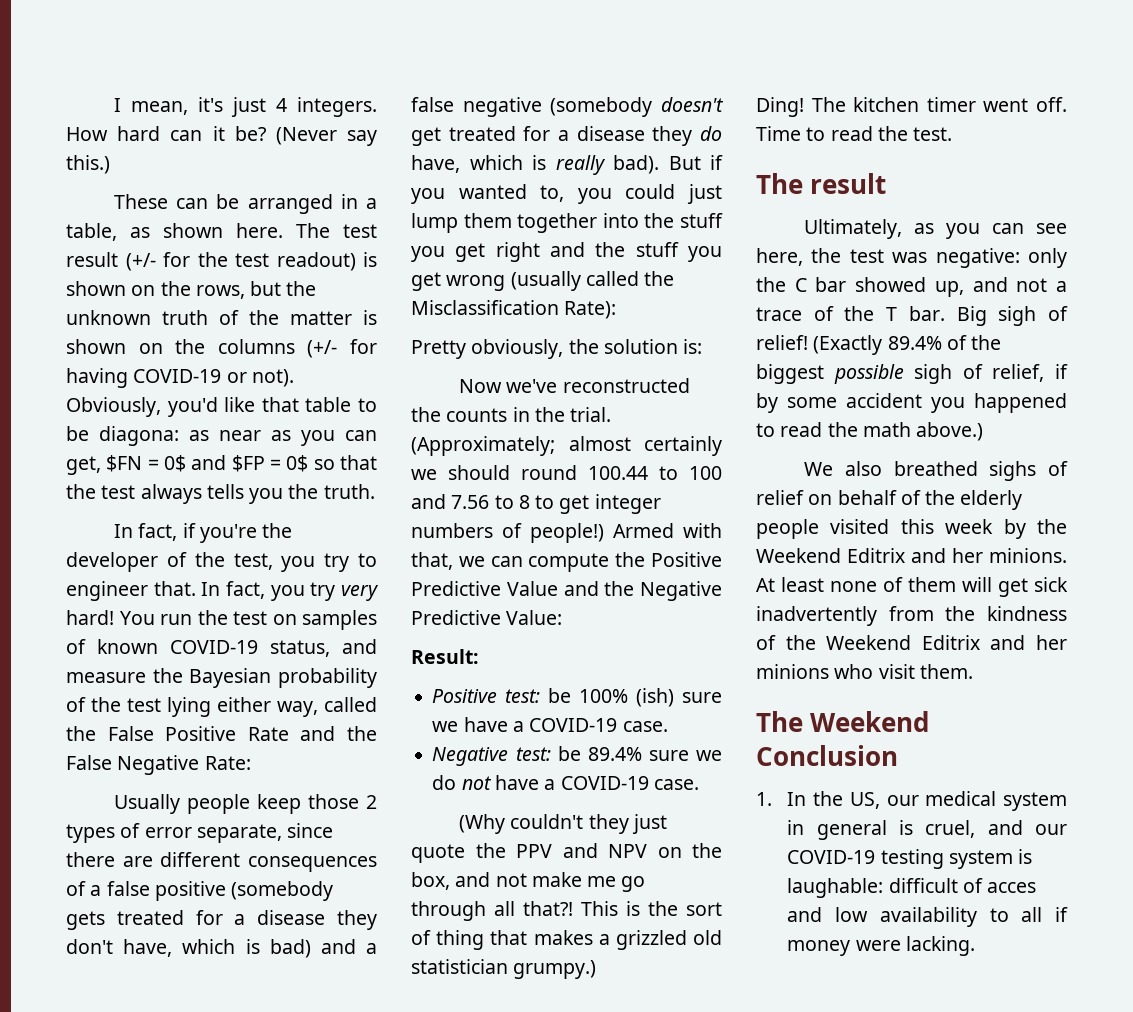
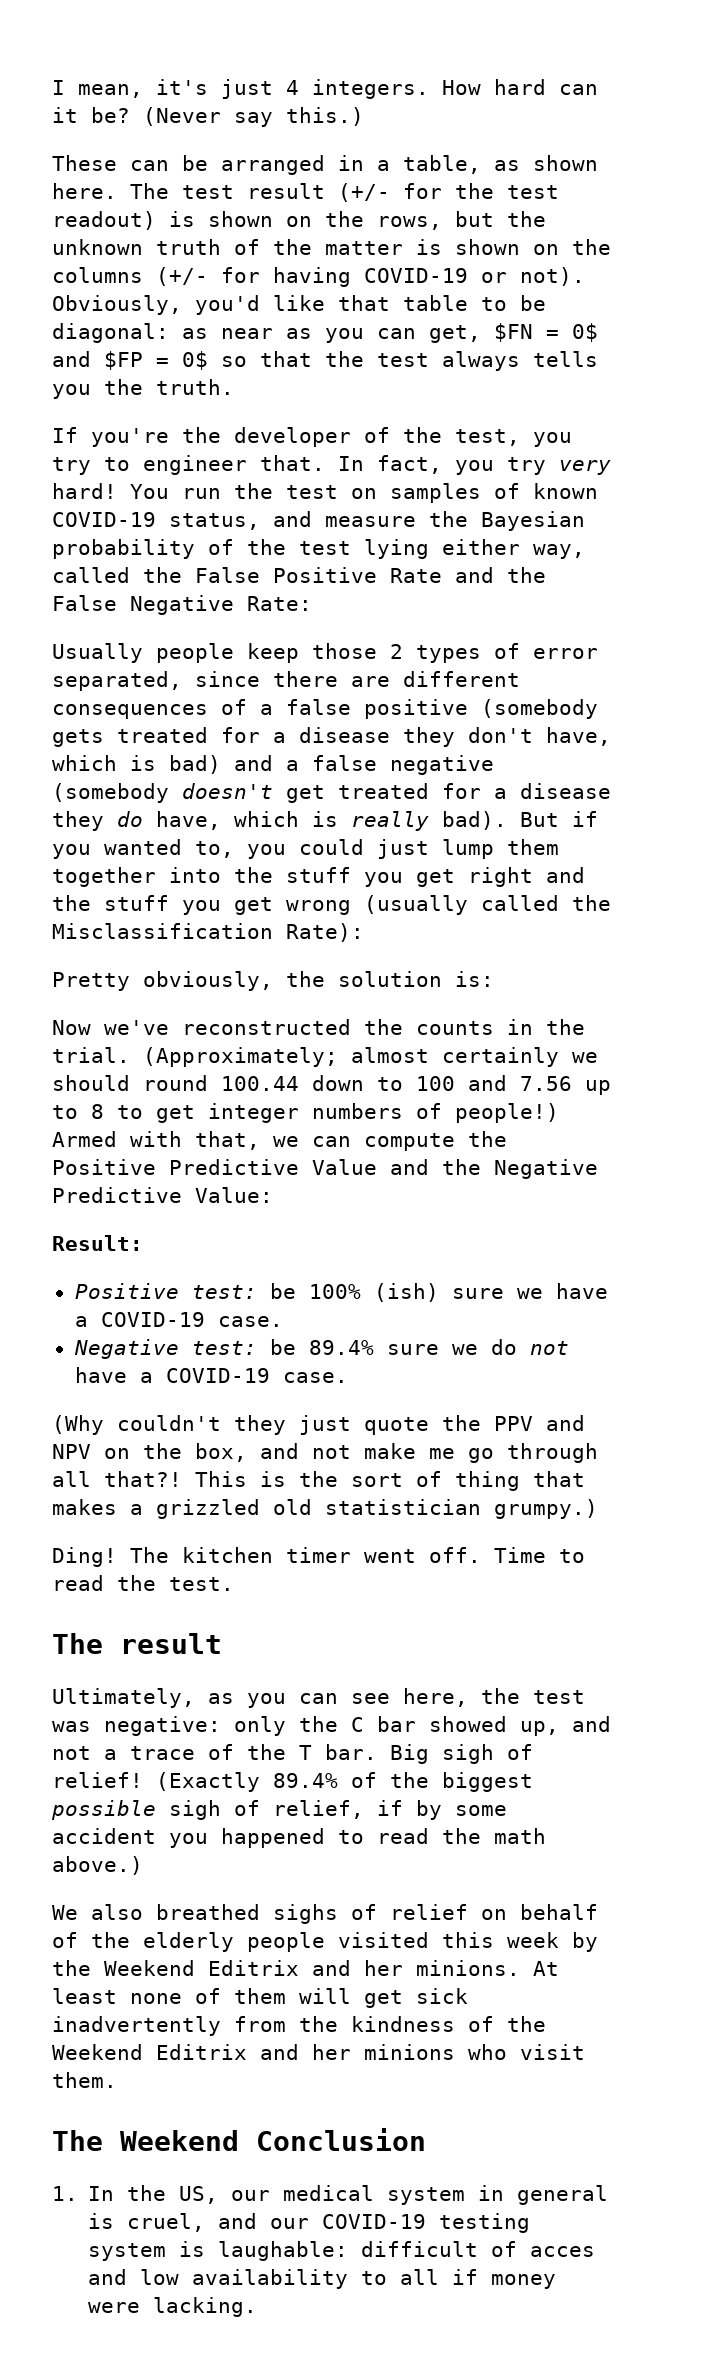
- Obviously, you'd like that table to be diagona: as near as you can get, $FN = 0$ and $FP = 0$ so that the test always tells you the truth.
+ Obviously, you'd like that table to be diagonal: as near as you can get, $FN = 0$ and $FP = 0$ so that the test always tells you the truth.
- In fact, if you're the developer of the test, you try to engineer that.
+ If you're the developer of the test, you try to engineer that.
- Usually people keep those 2 types of error separate, since there are different consequences of a false positive (somebody gets treated for a disease they don't have, which is bad) and a false negative (somebody doesn't get treated for a disease they do have, which is really bad).
+ Usually people keep those 2 types of error separated, since there are different consequences of a false positive (somebody gets treated for a disease they don't have, which is bad) and a false negative (somebody doesn't get treated for a disease they do have, which is really bad).
- (Approximately; almost certainly we should round 100.44 to 100 and 7.56 to 8 to get integer numbers of people!)
+ (Approximately; almost certainly we should round 100.44 down to 100 and 7.56 up to 8 to get integer numbers of people!)

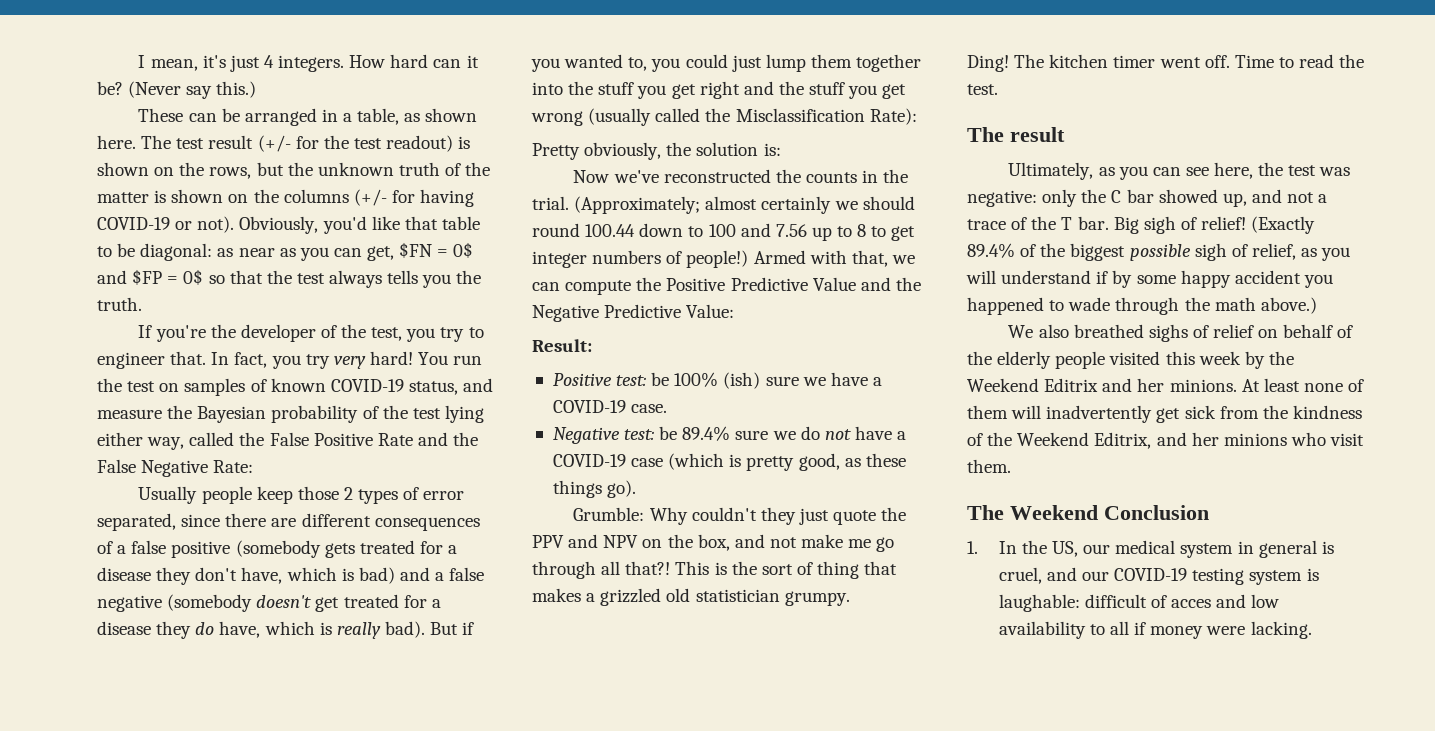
- Negative test: be 89.4% sure we do not have a COVID-19 case.
- (Why couldn't they just quote the PPV and NPV on the box, and not make me go through all that?!
+ Negative test: be 89.4% sure we do not have a COVID-19 case (which is pretty good, as these things go).
+ Grumble: Why couldn't they just quote the PPV and NPV on the box, and not make me go through all that?!
- This is the sort of thing that makes a grizzled old statistician grumpy.)
+ This is the sort of thing that makes a grizzled old statistician grumpy.
- (Exactly 89.4% of the biggest possible sigh of relief, if by some accident you happened to read the math above.)
+ (Exactly 89.4% of the biggest possible sigh of relief, as you will understand if by some happy accident you happened to wade through the math above.)
- At least none of them will get sick inadvertently from the kindness of the Weekend Editrix and her minions who visit them.
+ At least none of them will inadvertently get sick from the kindness of the Weekend Editrix, and her minions who visit them.

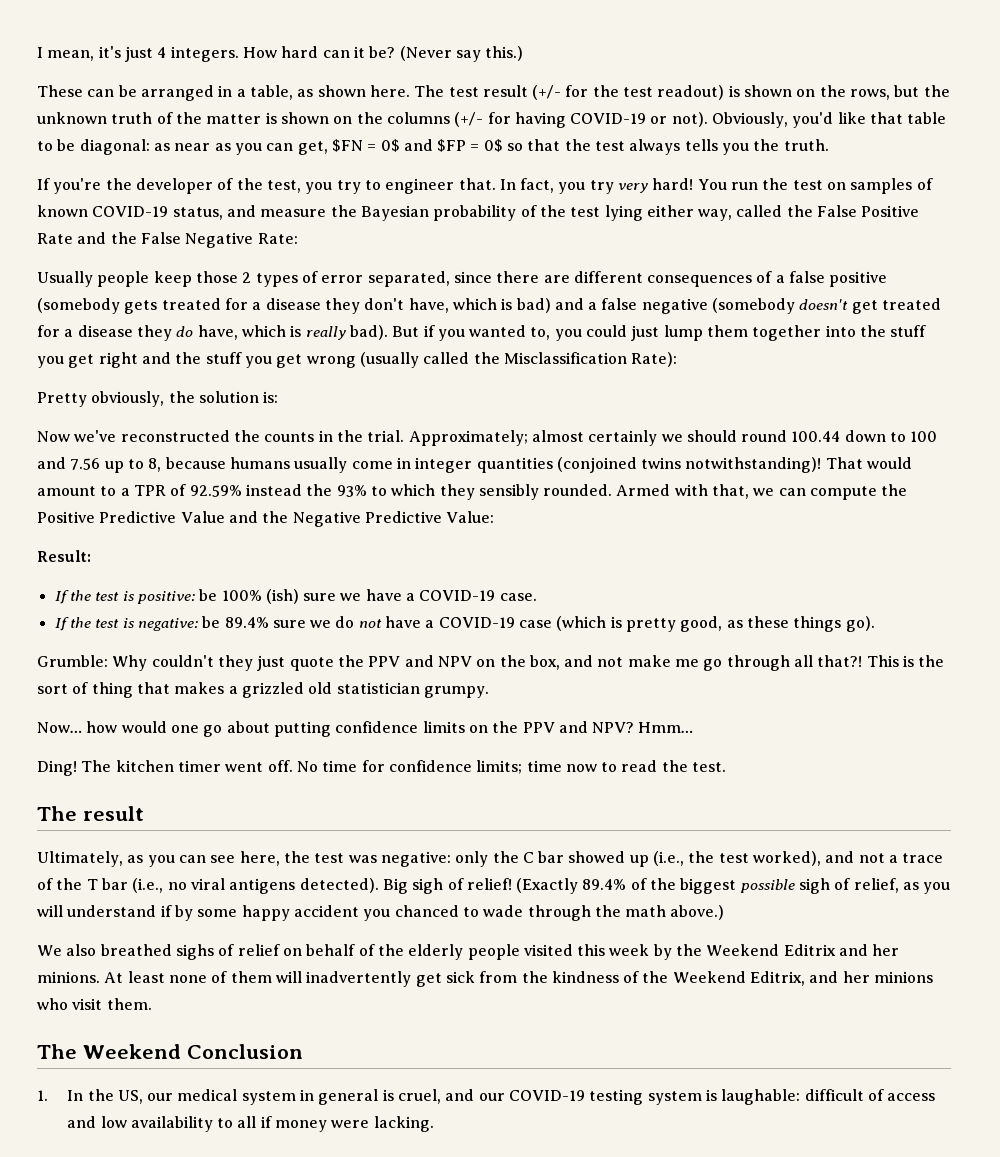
- (Approximately; almost certainly we should round 100.44 down to 100 and 7.56 up to 8 to get integer numbers of people!)
+ Approximately; almost certainly we should round 100.44 down to 100 and 7.56 up to 8, because humans usually come in integer quantities (conjoined twins notwithstanding)! That would amount to a TPR of 92.59% instead the 93% to which they sensibly rounded.
- Positive test: be 100% (ish) sure we have a COVID-19 case.
+ If the test is positive: be 100% (ish) sure we have a COVID-19 case.
- Negative test: be 89.4% sure we do not have a COVID-19 case (which is pretty good, as these things go).
+ If the test is negative: be 89.4% sure we do not have a COVID-19 case (which is pretty good, as these things go).
+ Now… how would one go about putting confidence limits on the PPV and NPV? Hmm…
- Time to read the test.
+ No time for confidence limits; time now to read the test.
- Ultimately, as you can see here, the test was negative: only the C bar showed up, and not a trace of the T bar.
+ Ultimately, as you can see here, the test was negative: only the C bar showed up (i.e., the test worked), and not a trace of the T bar (i.e., no viral antigens detected).
- (Exactly 89.4% of the biggest possible sigh of relief, as you will understand if by some happy accident you happened to wade through the math above.)
+ (Exactly 89.4% of the biggest possible sigh of relief, as you will understand if by some happy accident you chanced to wade through the math above.)
- 1. In the US, our medical system in general is cruel, and our COVID-19 testing system is laughable: difficult of acces and low availability to all if money were lacking.
+ 1. In the US, our medical system in general is cruel, and our COVID-19 testing system is laughable: difficult of access and low availability to all if money were lacking.

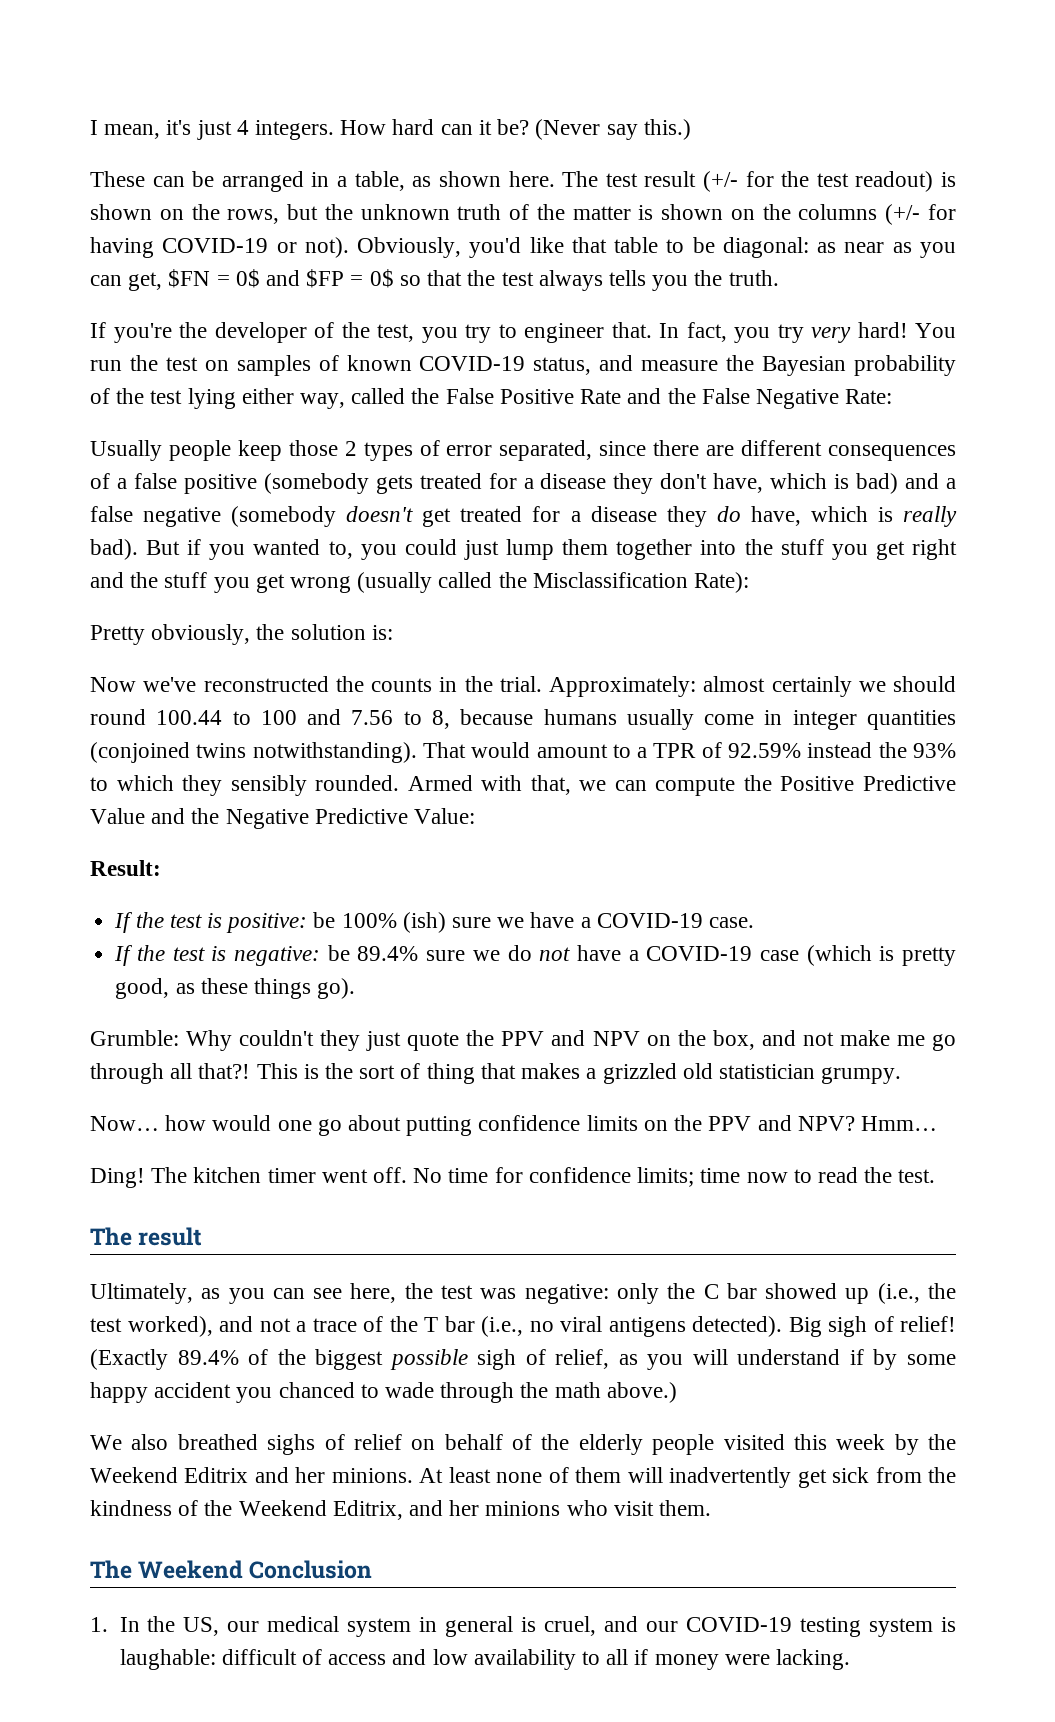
- Approximately; almost certainly we should round 100.44 down to 100 and 7.56 up to 8, because humans usually come in integer quantities (conjoined twins notwithstanding)!
+ Approximately: almost certainly we should round 100.44 to 100 and 7.56 to 8, because humans usually come in integer quantities (conjoined twins notwithstanding).

